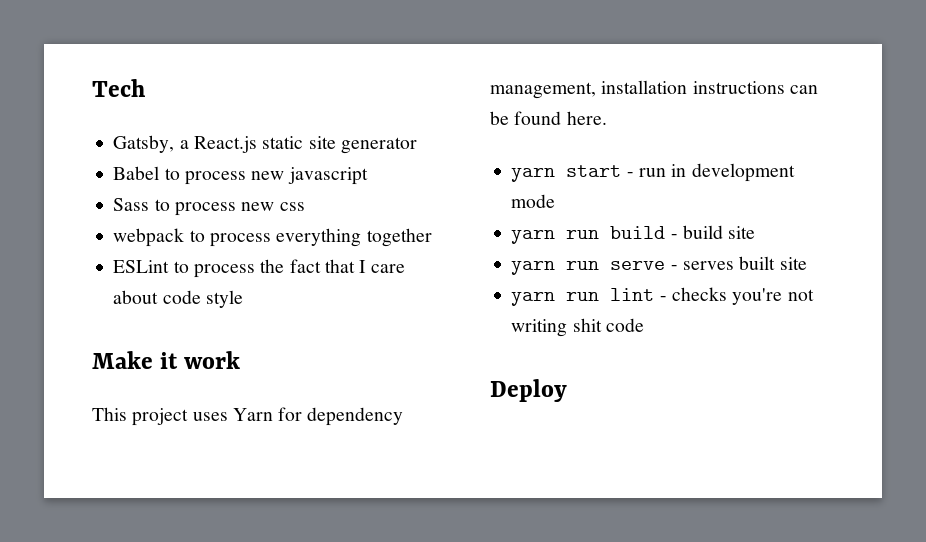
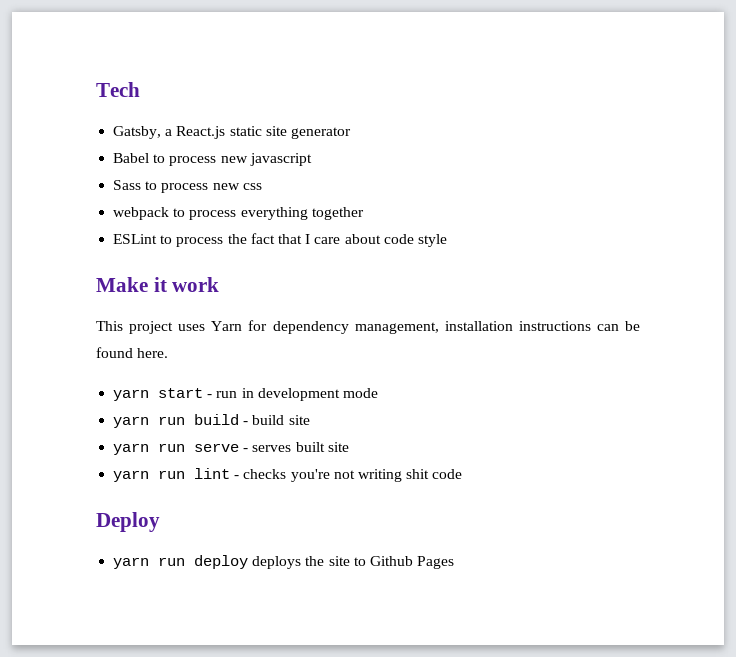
+ yarn run deploy deploys the site to Github Pages

